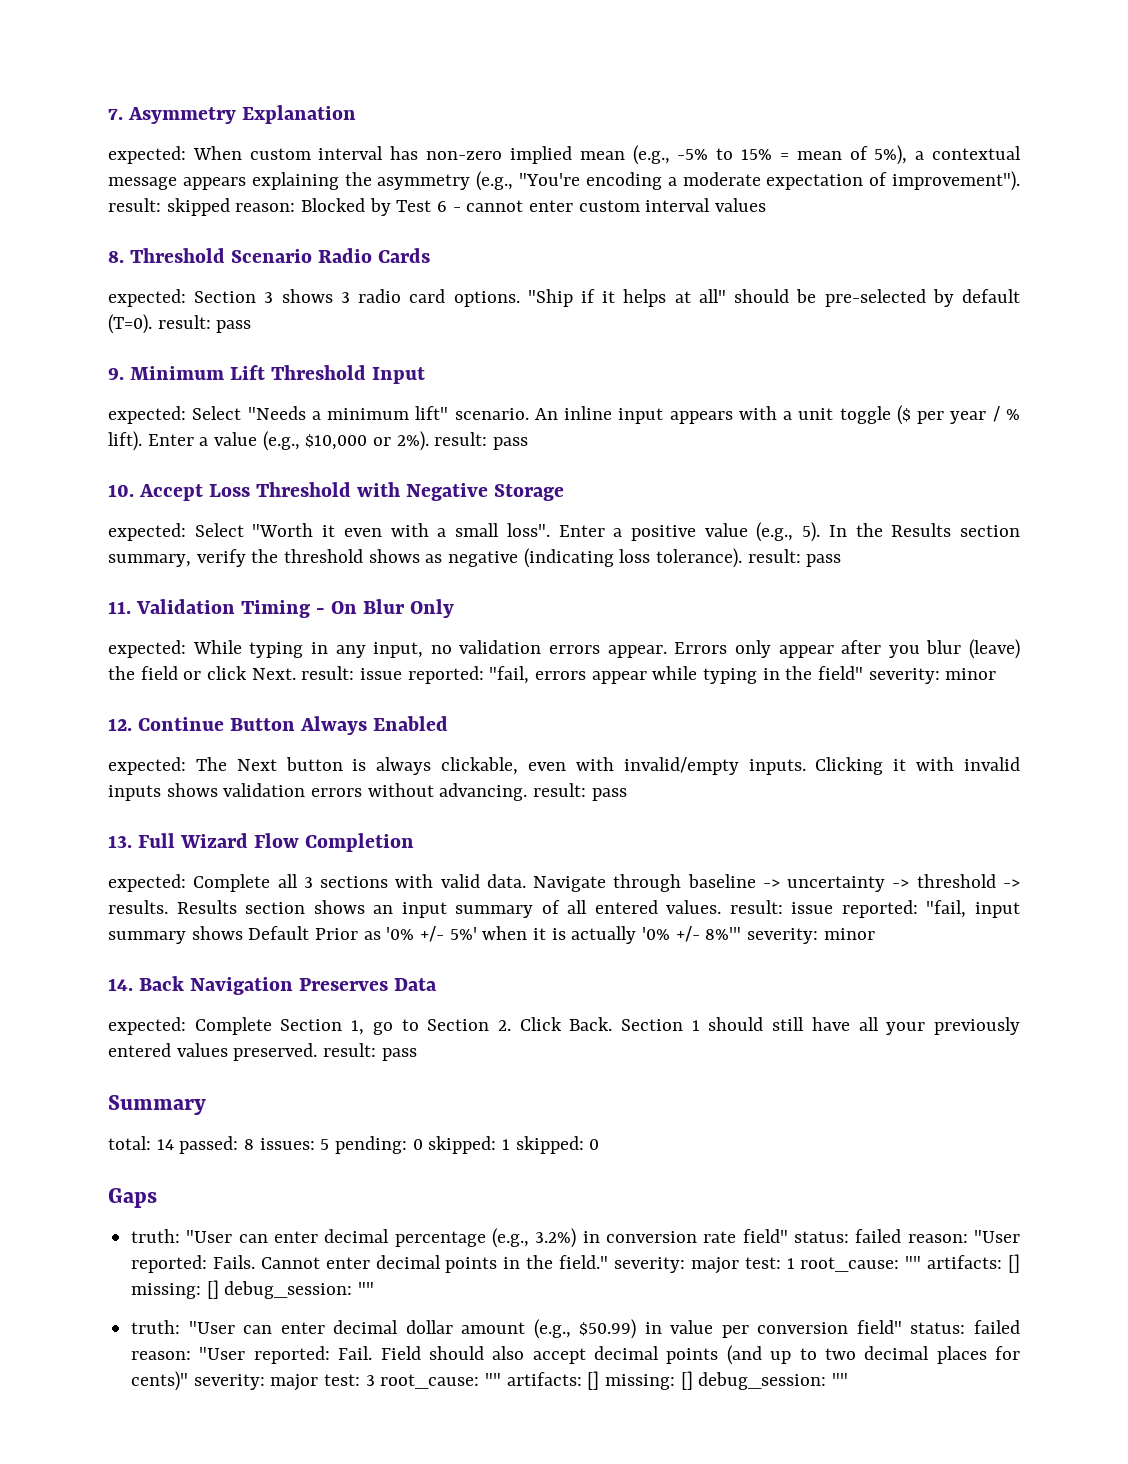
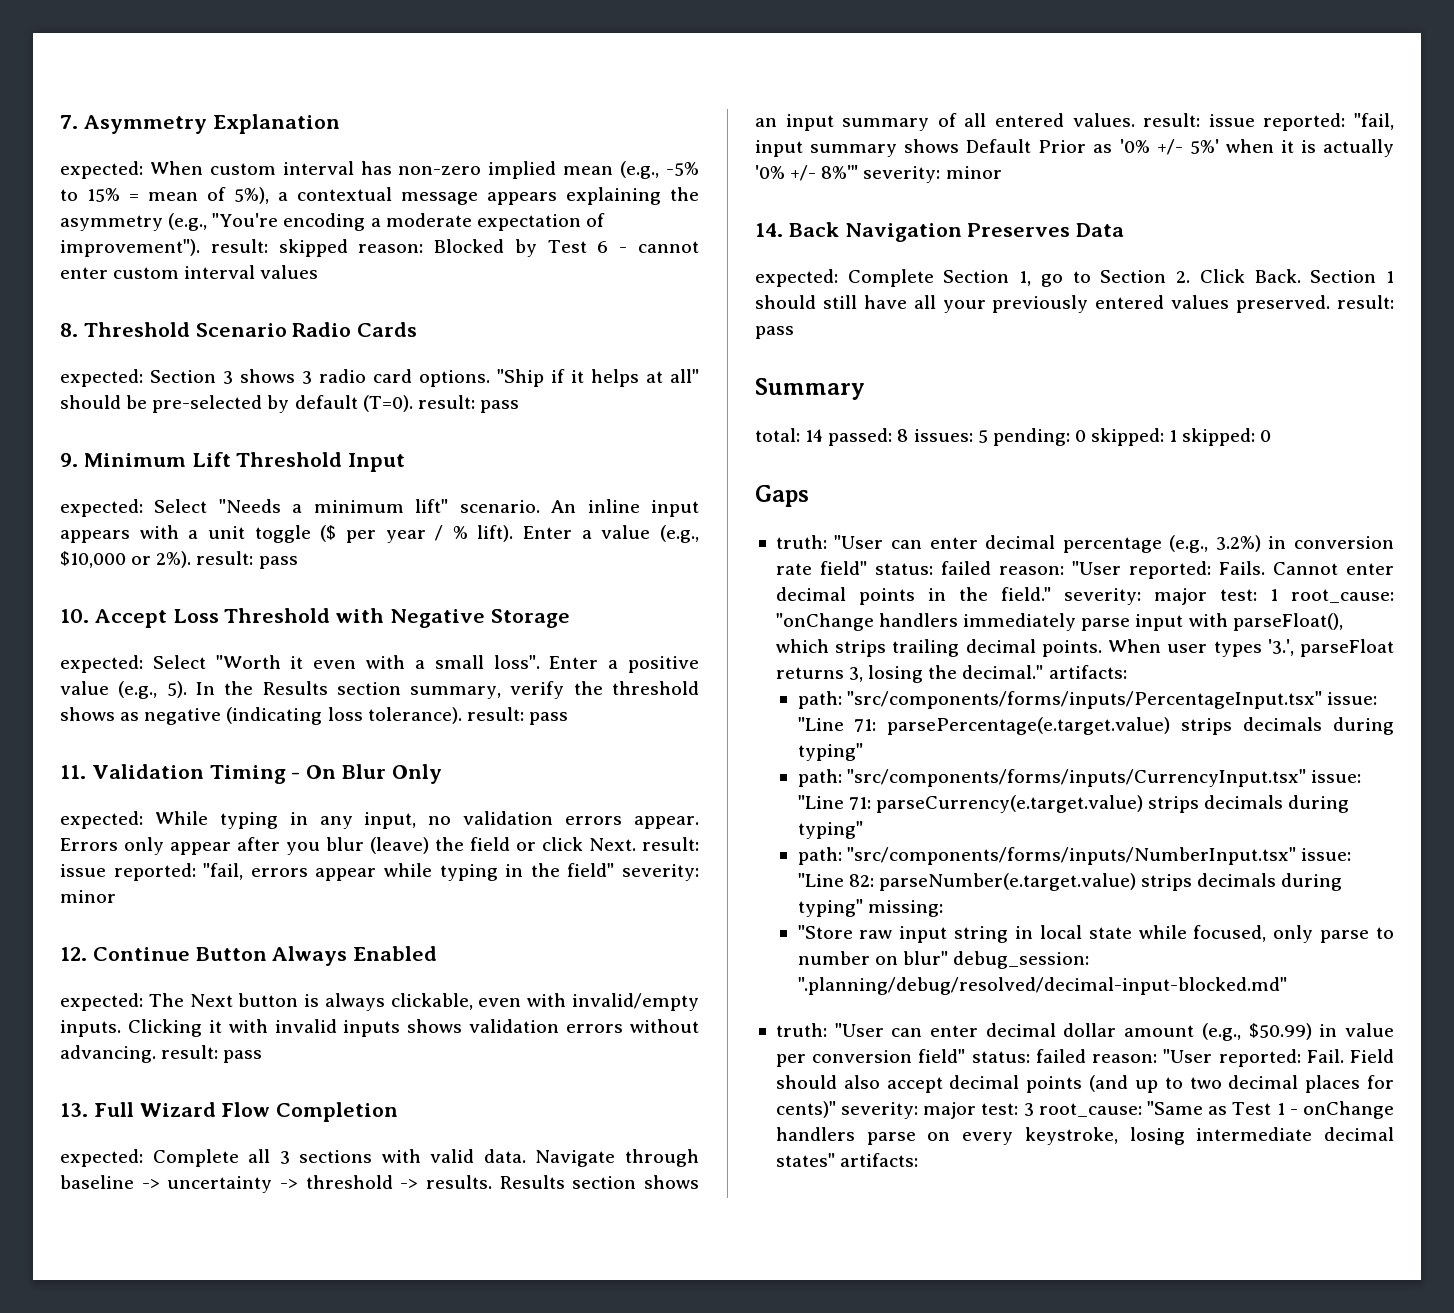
- Cannot enter decimal points in the field." severity: major test: 1 root_cause: "" artifacts: [] missing: [] debug_session: ""
+ Cannot enter decimal points in the field." severity: major test: 1 root_cause: "onChange handlers immediately parse input with parseFloat(), which strips trailing decimal points. When user types '3.', parseFloat returns 3, losing the decimal." artifacts:
+ path: "src/components/forms/inputs/PercentageInput.tsx" issue: "Line 71: parsePercentage(e.target.value) strips decimals during typing"
+ path: "src/components/forms/inputs/CurrencyInput.tsx" issue: "Line 71: parseCurrency(e.target.value) strips decimals during typing"
+ path: "src/components/forms/inputs/NumberInput.tsx" issue: "Line 82: parseNumber(e.target.value) strips decimals during typing" missing:
+ "Store raw input string in local state while focused, only parse to number on blur" debug_session: ".planning/debug/resolved/decimal-input-blocked.md"
- Field should also accept decimal points (and up to two decimal places for cents)" severity: major test: 3 root_cause: "" artifacts: [] missing: [] debug_session: ""
+ Field should also accept decimal points (and up to two decimal places for cents)" severity: major test: 3 root_cause: "Same as Test 1 - onChange handlers parse on every keystroke, losing intermediate decimal states" artifacts:

